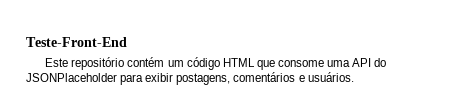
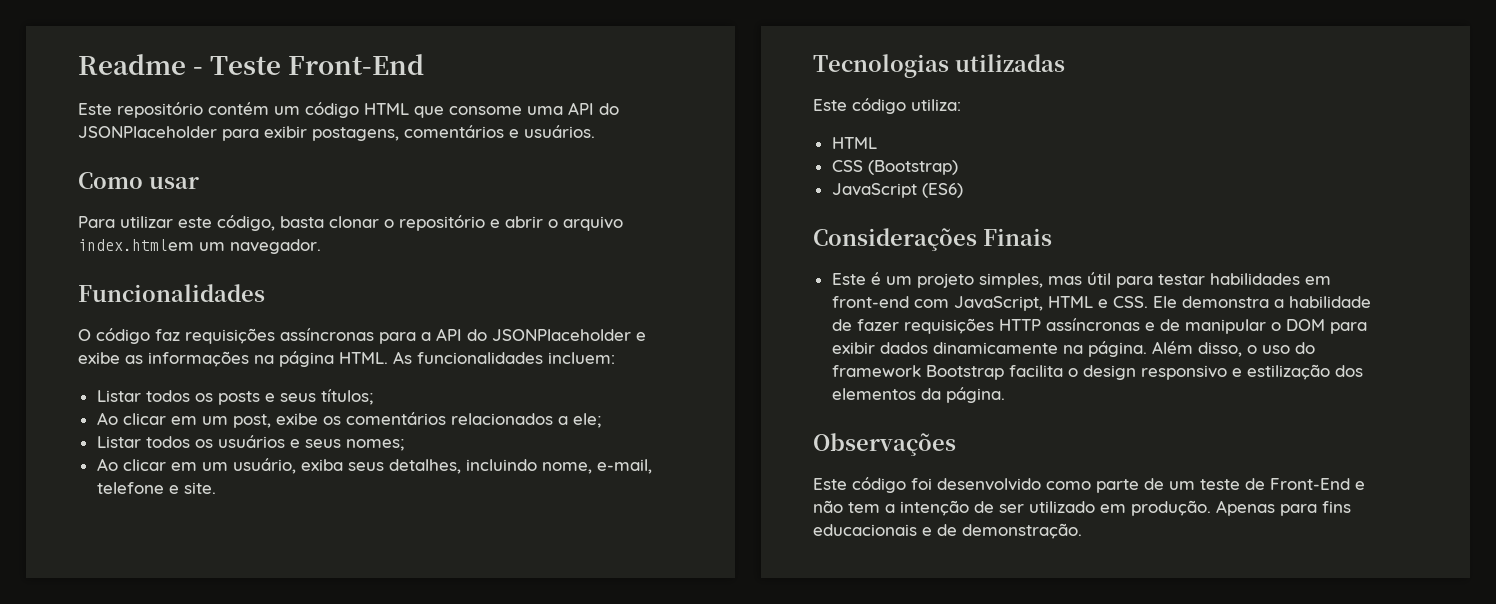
- Teste-Front-End
+ Readme - Teste Front-End
+ Como usar
+ Para utilizar este código, basta clonar o repositório e abrir o arquivo index.htmlem um navegador.
+ Funcionalidades
+ O código faz requisições assíncronas para a API do JSONPlaceholder e exibe as informações na página HTML. As funcionalidades incluem:
+ Listar todos os posts e seus títulos;
+ Ao clicar em um post, exibe os comentários relacionados a ele;
+ Listar todos os usuários e seus nomes;
+ Ao clicar em um usuário, exiba seus detalhes, incluindo nome, e-mail, telefone e site.
+ Tecnologias utilizadas
+ Este código utiliza:
+ HTML
+ CSS (Bootstrap)
+ JavaScript (ES6)
+ Considerações Finais
+ Este é um projeto simples, mas útil para testar habilidades em front-end com JavaScript, HTML e CSS. Ele demonstra a habilidade de fazer requisições HTTP assíncronas e de manipular o DOM para exibir dados dinamicamente na página. Além disso, o uso do framework Bootstrap facilita o design responsivo e estilização dos elementos da página.
+ Observações
+ Este código foi desenvolvido como parte de um teste de Front-End e não tem a intenção de ser utilizado em produção. Apenas para fins educacionais e de demonstração.

